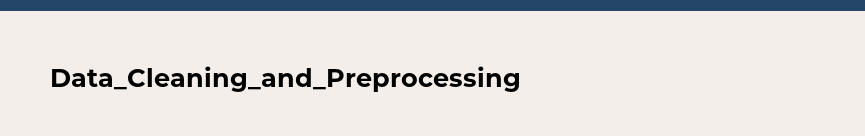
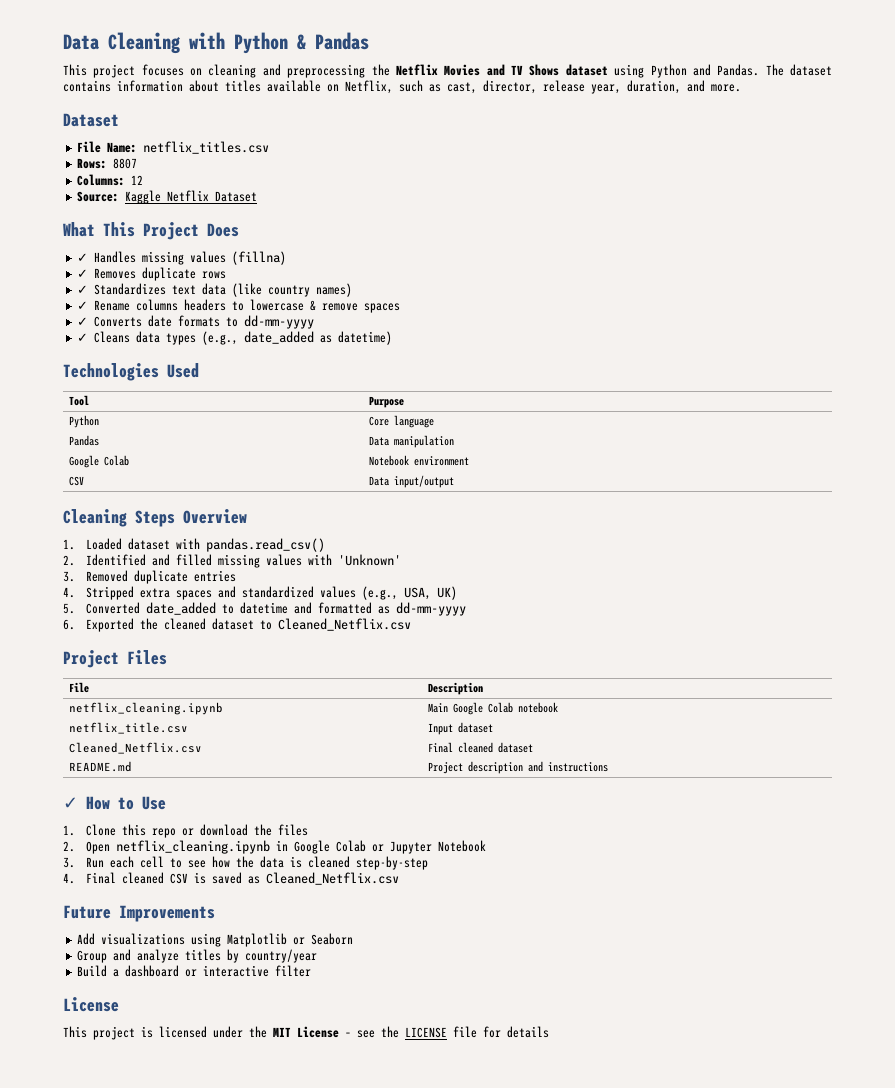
- Data_Cleaning_and_Preprocessing
+ Data Cleaning with Python & Pandas
+ This project focuses on cleaning and preprocessing the Netflix Movies and TV Shows dataset using Python and Pandas. The dataset contains information about titles available on Netflix, such as cast, director, release year, duration, and more.
+ Dataset
+ File Name: netflix_titles.csv
+ Rows: 8807
+ Columns: 12
+ Source: Kaggle Netflix Dataset
+ What This Project Does
+ ✓ Handles missing values (fillna)
+ ✓ Removes duplicate rows
+ ✓ Standardizes text data (like country names)
+ ✓ Rename columns headers to lowercase & remove spaces
+ ✓ Converts date formats to dd-mm-yyyy
+ ✓ Cleans data types (e.g., date_added as datetime)
+ Technologies Used
+ Tool | Purpose
+ Python | Core language
+ Pandas | Data manipulation
+ Google Colab | Notebook environment
+ CSV | Data input/output
+ Cleaning Steps Overview
+ 1. Loaded dataset with pandas.read_csv()
+ 2. Identified and filled missing values with 'Unknown'
+ 3. Removed duplicate entries
+ 4. Stripped extra spaces and standardized values (e.g., USA, UK)
+ 5. Converted date_added to datetime and formatted as dd-mm-yyyy
+ 6. Exported the cleaned dataset to Cleaned_Netflix.csv
+ Project Files
+ File | Description
+ netflix_cleaning.ipynb | Main Google Colab notebook
+ netflix_title.csv | Input dataset
+ Cleaned_Netflix.csv | Final cleaned dataset
+ README.md | Project description and instructions
+ ✓ How to Use
+ 1. Clone this repo or download the files
+ 2. Open netflix_cleaning.ipynb in Google Colab or Jupyter Notebook
+ 3. Run each cell to see how the data is cleaned step-by-step
+ 4. Final cleaned CSV is saved as Cleaned_Netflix.csv
+ Future Improvements
+ Add visualizations using Matplotlib or Seaborn
+ Group and analyze titles by country/year
+ Build a dashboard or interactive filter
+ License
+ This project is licensed under the MIT License – see the LICENSE file for details

